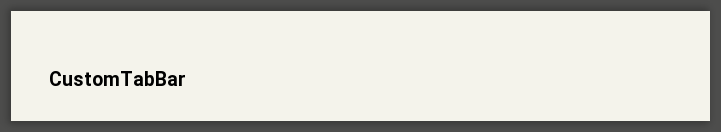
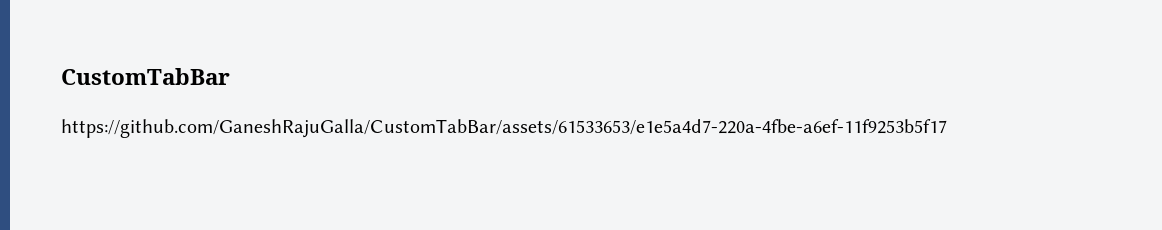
+ https://github.com/GaneshRajuGalla/CustomTabBar/assets/61533653/e1e5a4d7-220a-4fbe-a6ef-11f9253b5f17

